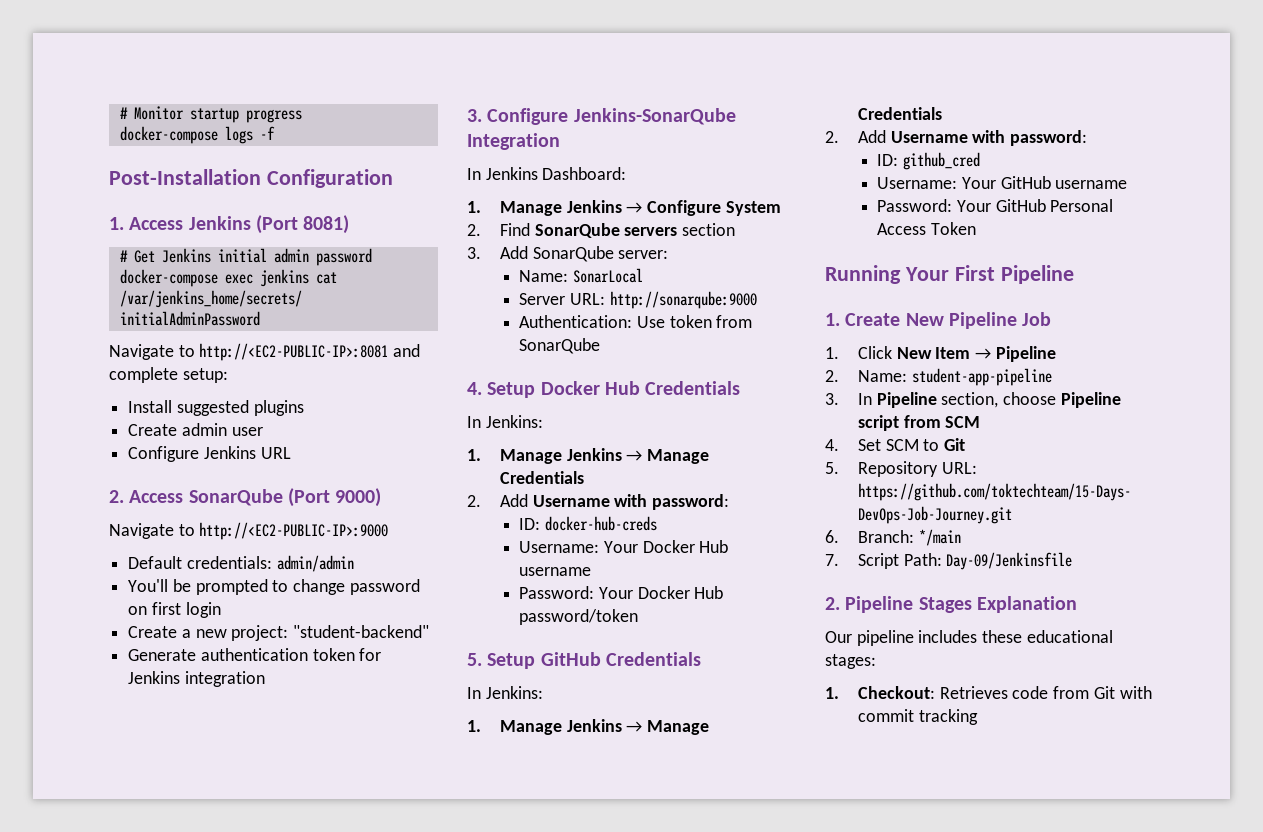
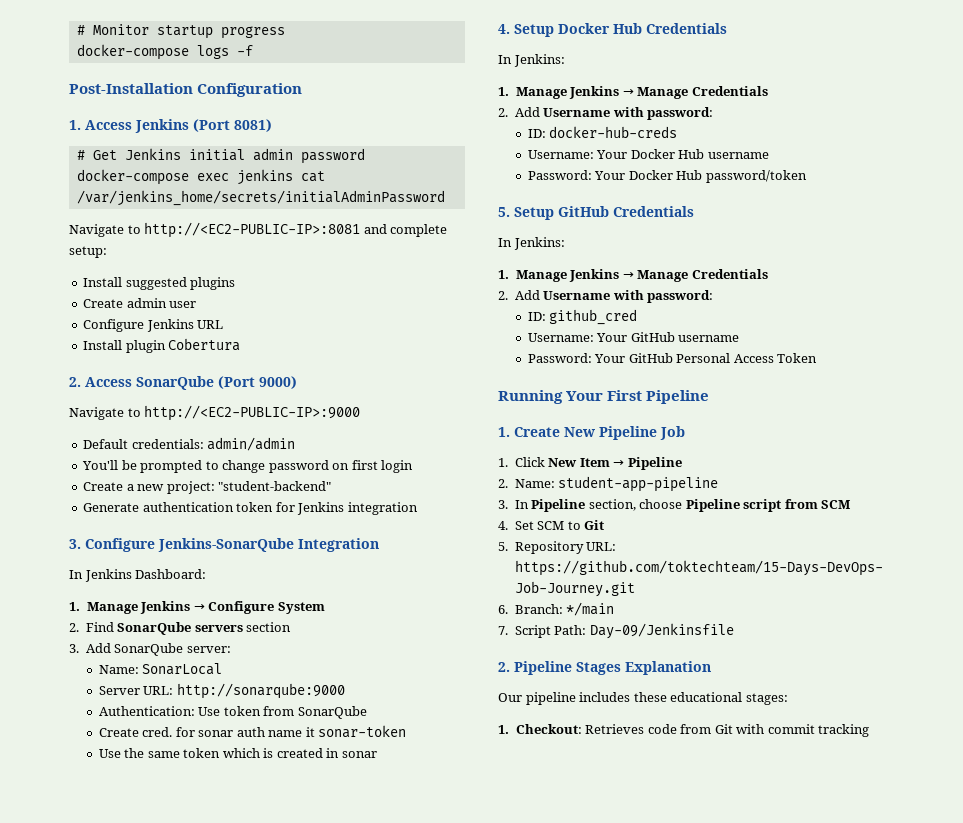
+ Install plugin Cobertura
+ Create cred. for sonar auth name it sonar-token
+ Use the same token which is created in sonar

